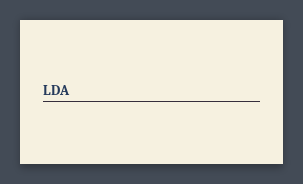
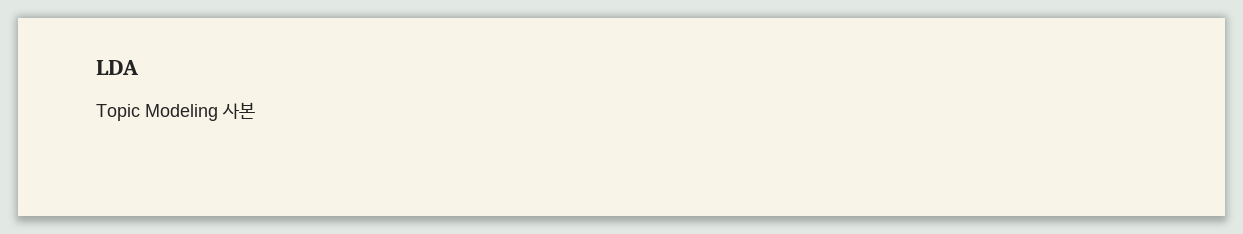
+ Topic Modeling 사본

